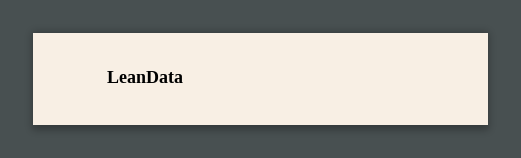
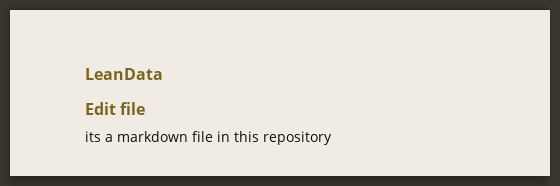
+ Edit file
+ its a markdown file in this repository

